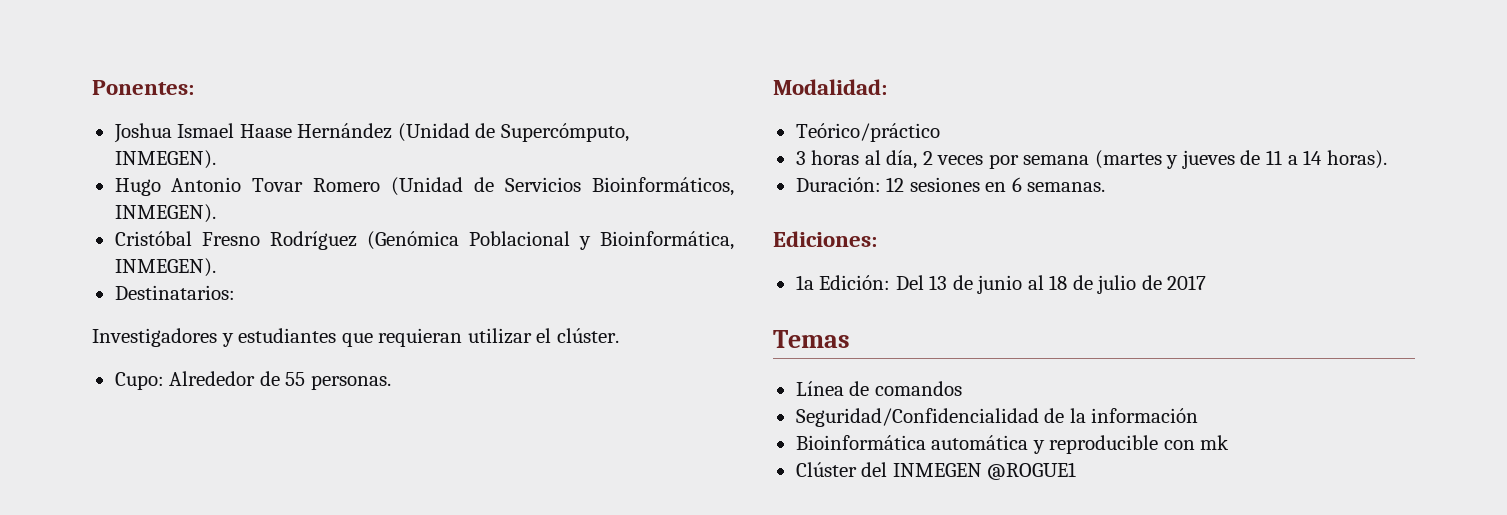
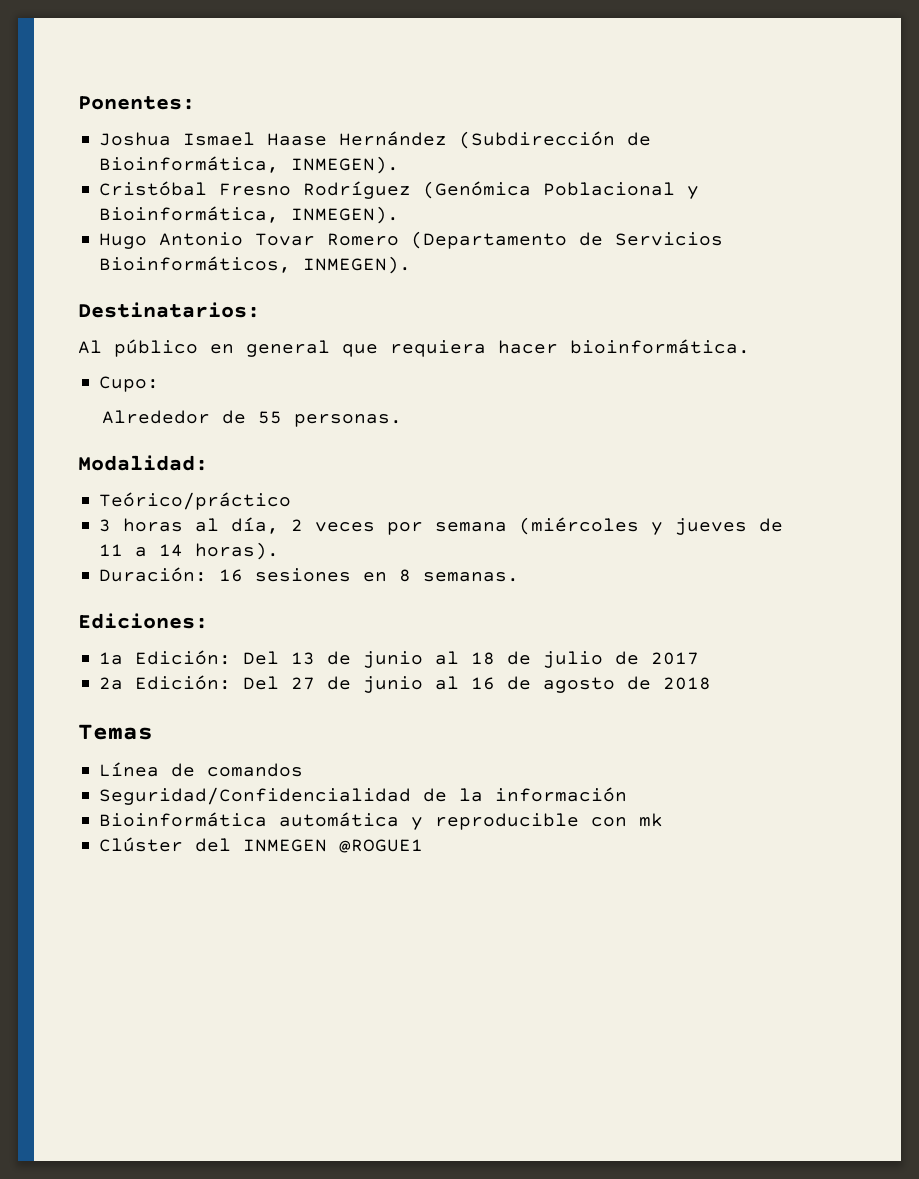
- Joshua Ismael Haase Hernández (Unidad de Supercómputo, INMEGEN).
- Hugo Antonio Tovar Romero (Unidad de Servicios Bioinformáticos, INMEGEN).
+ Joshua Ismael Haase Hernández (Subdirección de Bioinformática, INMEGEN).
+ Hugo Antonio Tovar Romero (Departamento de Servicios Bioinformáticos, INMEGEN).
  Destinatarios:
- Investigadores y estudiantes que requieran utilizar el clúster.
+ Al público en general que requiera hacer bioinformática.
- Cupo: Alrededor de 55 personas.
+ Cupo:
+ Alrededor de 55 personas.
- 3 horas al día, 2 veces por semana (martes y jueves de 11 a 14 horas).
+ 3 horas al día, 2 veces por semana (miércoles y jueves de 11 a 14 horas).
- Duración: 12 sesiones en 6 semanas.
+ Duración: 16 sesiones en 8 semanas.
+ 2a Edición: Del 27 de junio al 16 de agosto de 2018

